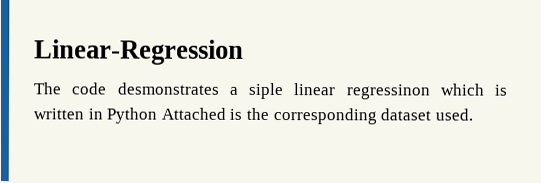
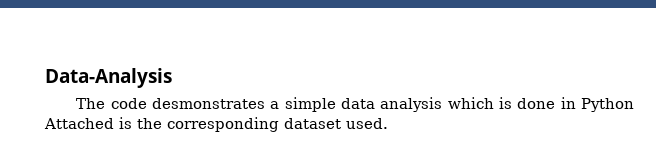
- Linear-Regression
+ Data-Analysis
- The code desmonstrates a siple linear regressinon which is written in Python Attached is the corresponding dataset used.
+ The code desmonstrates a simple data analysis which is done in Python Attached is the corresponding dataset used.

